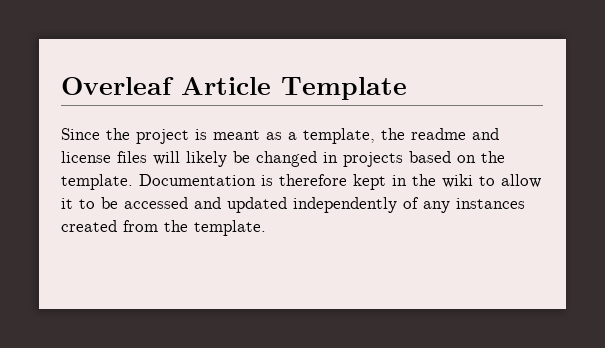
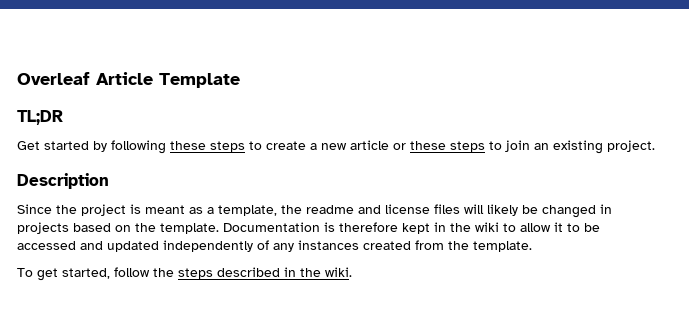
+ TL;DR
+ Get started by following these steps to create a new article or these steps to join an existing project.
+ Description
+ To get started, follow the steps described in the wiki.

